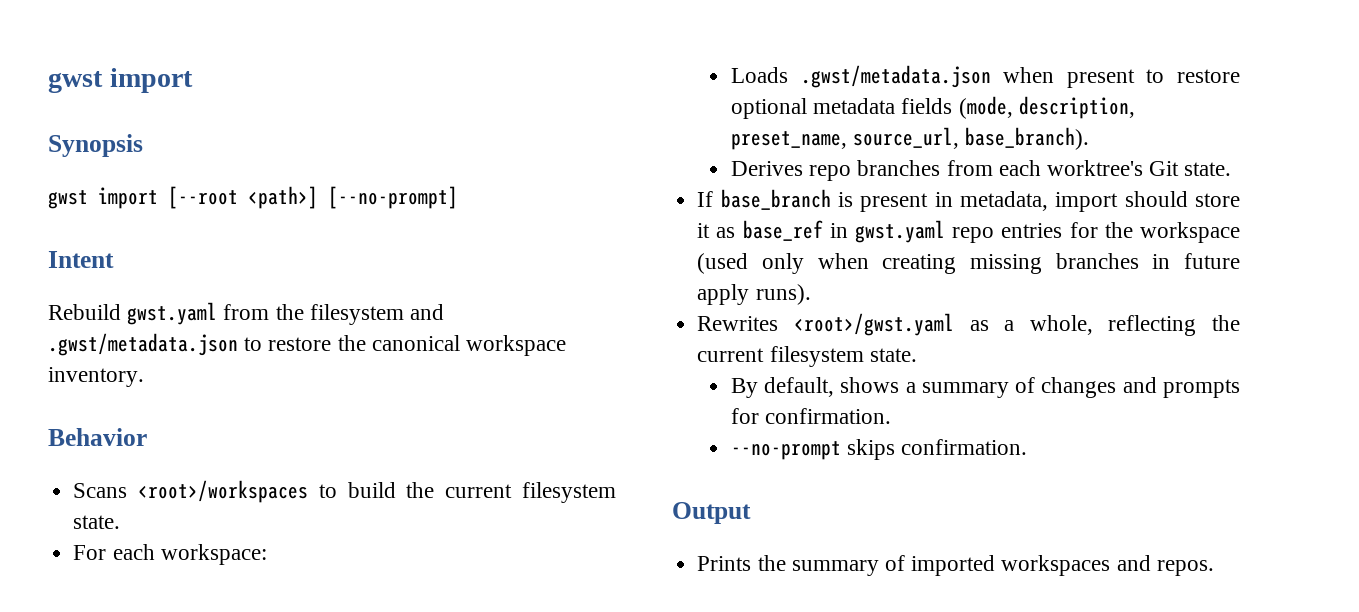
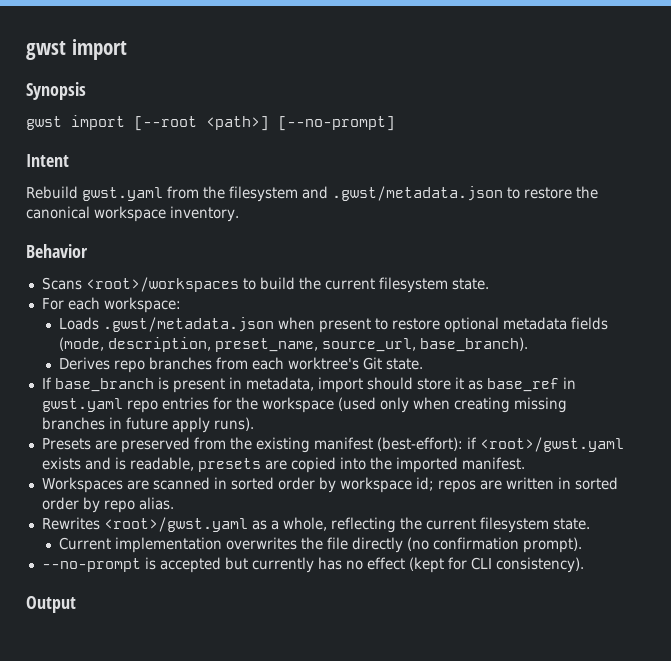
+ Presets are preserved from the existing manifest (best-effort): if <root>/gwst.yaml exists and is readable, presets are copied into the imported manifest.
+ Workspaces are scanned in sorted order by workspace id; repos are written in sorted order by repo alias.
- By default, shows a summary of changes and prompts for confirmation.
- --no-prompt skips confirmation.
+ Current implementation overwrites the file directly (no confirmation prompt).
+ --no-prompt is accepted but currently has no effect (kept for CLI consistency).
  Output
- Prints the summary of imported workspaces and repos.

